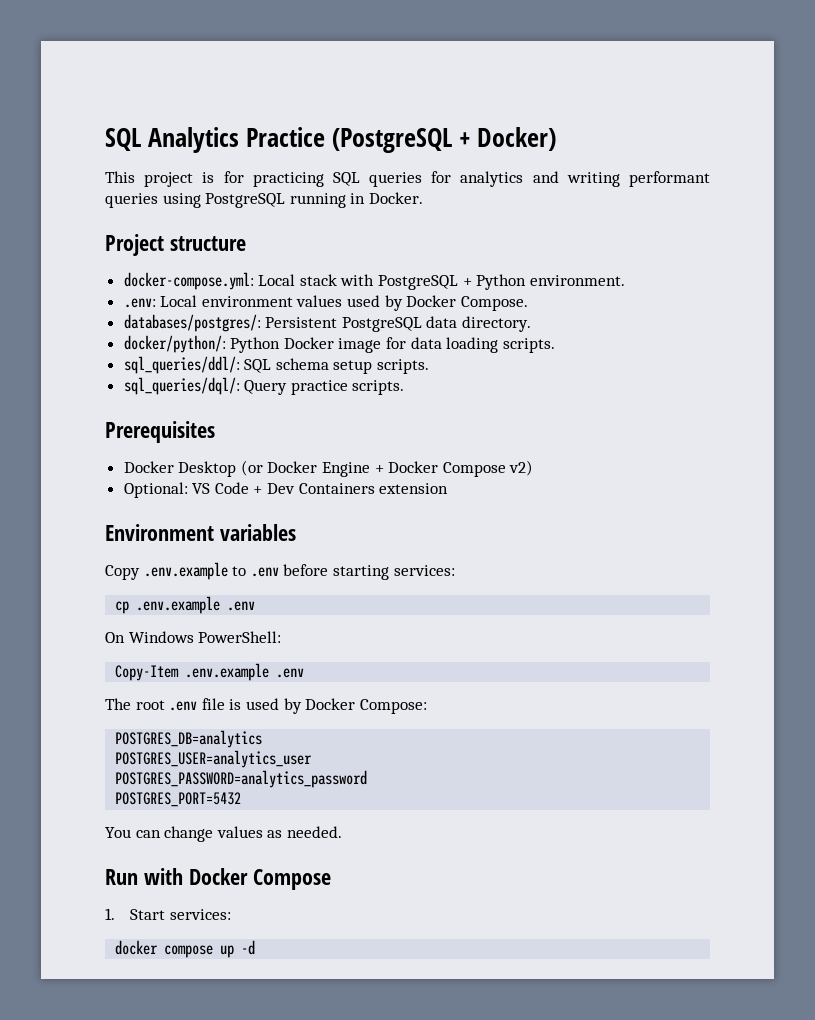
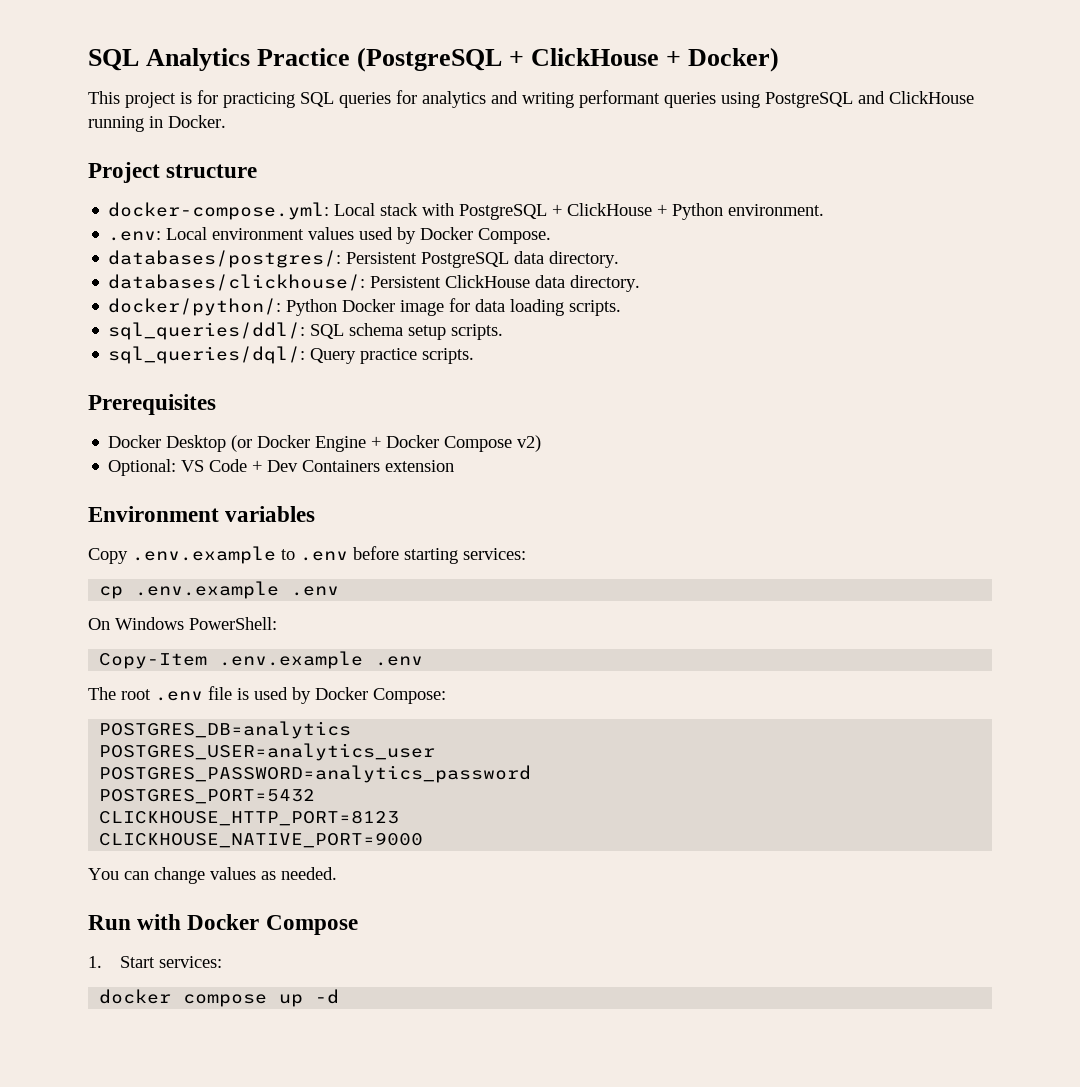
- SQL Analytics Practice (PostgreSQL + Docker)
+ SQL Analytics Practice (PostgreSQL + ClickHouse + Docker)
- This project is for practicing SQL queries for analytics and writing performant queries using PostgreSQL running in Docker.
+ This project is for practicing SQL queries for analytics and writing performant queries using PostgreSQL and ClickHouse running in Docker.
- docker-compose.yml: Local stack with PostgreSQL + Python environment.
+ docker-compose.yml: Local stack with PostgreSQL + ClickHouse + Python environment.
+ databases/clickhouse/: Persistent ClickHouse data directory.
+ CLICKHOUSE_HTTP_PORT=8123
+ CLICKHOUSE_NATIVE_PORT=9000

